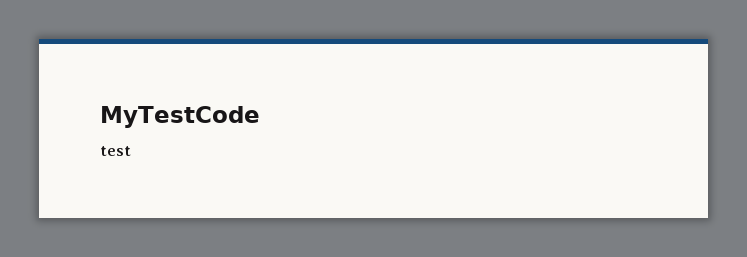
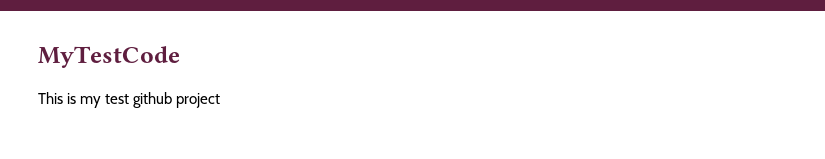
- test
+ This is my test github project

